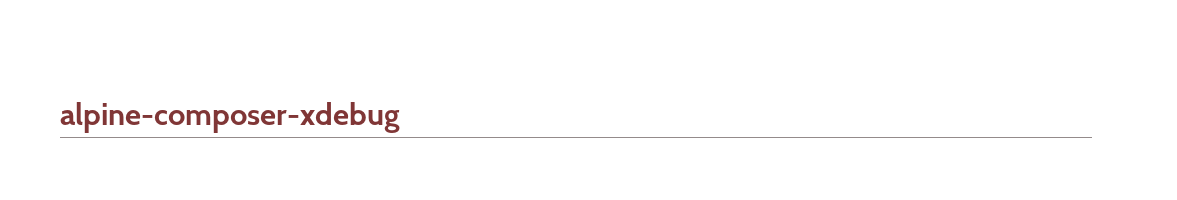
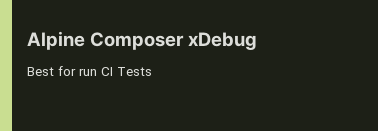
- alpine-composer-xdebug
+ Alpine Composer xDebug
+ Best for run CI Tests

